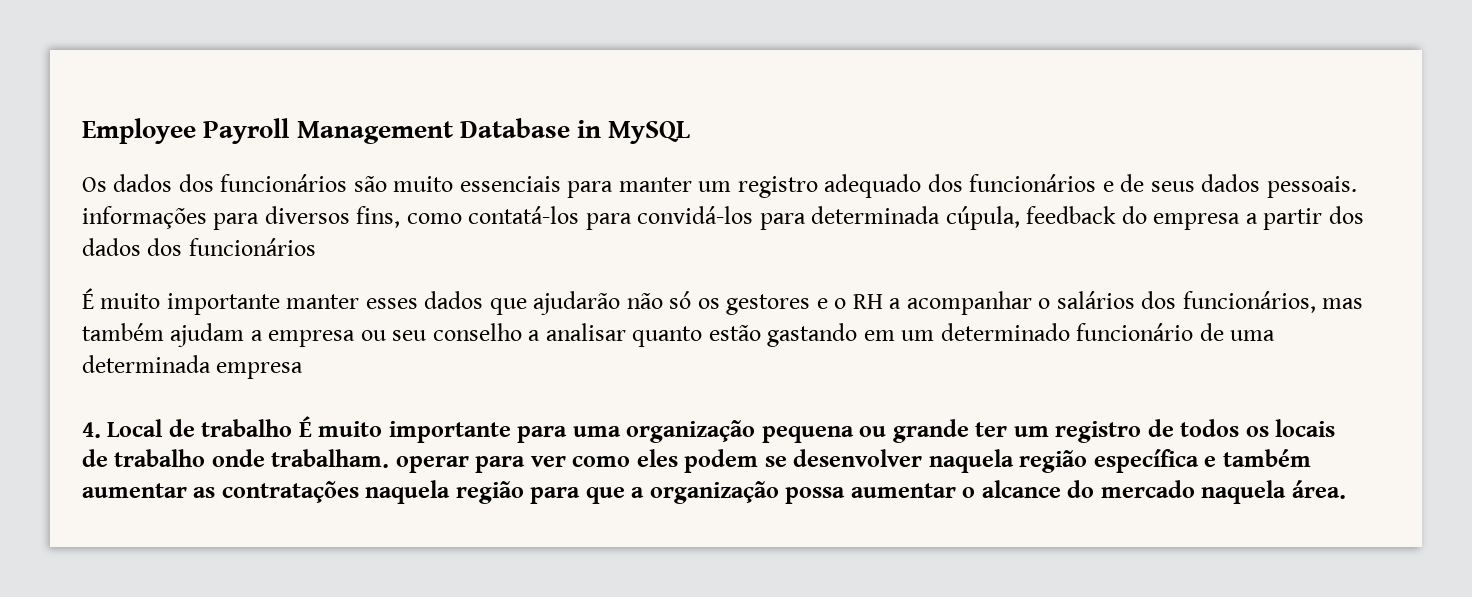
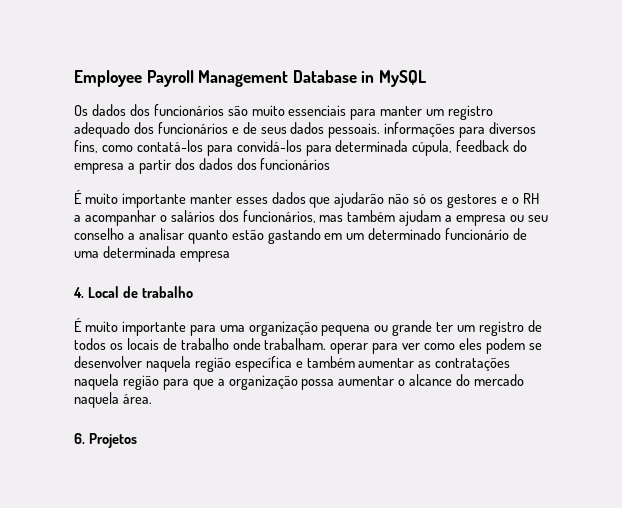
- 4. Local de trabalho É muito importante para uma organização pequena ou grande ter um registro de todos os locais de trabalho onde trabalham. operar para ver como eles podem se desenvolver naquela região específica e também aumentar as contratações naquela região para que a organização possa aumentar o alcance do mercado naquela área.
+ 4. Local de trabalho
+ É muito importante para uma organização pequena ou grande ter um registro de todos os locais de trabalho onde trabalham. operar para ver como eles podem se desenvolver naquela região específica e também aumentar as contratações naquela região para que a organização possa aumentar o alcance do mercado naquela área.
+ 6. Projetos

